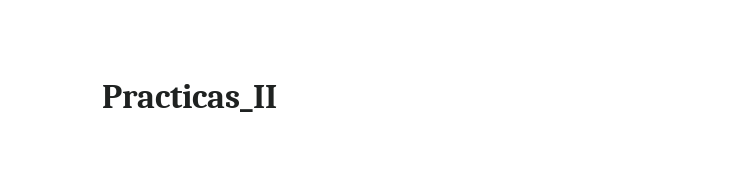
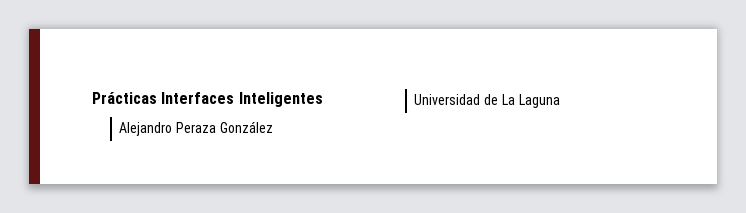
- Practicas_II
+ Prácticas Interfaces Inteligentes
+ Alejandro Peraza González
+ Universidad de La Laguna

